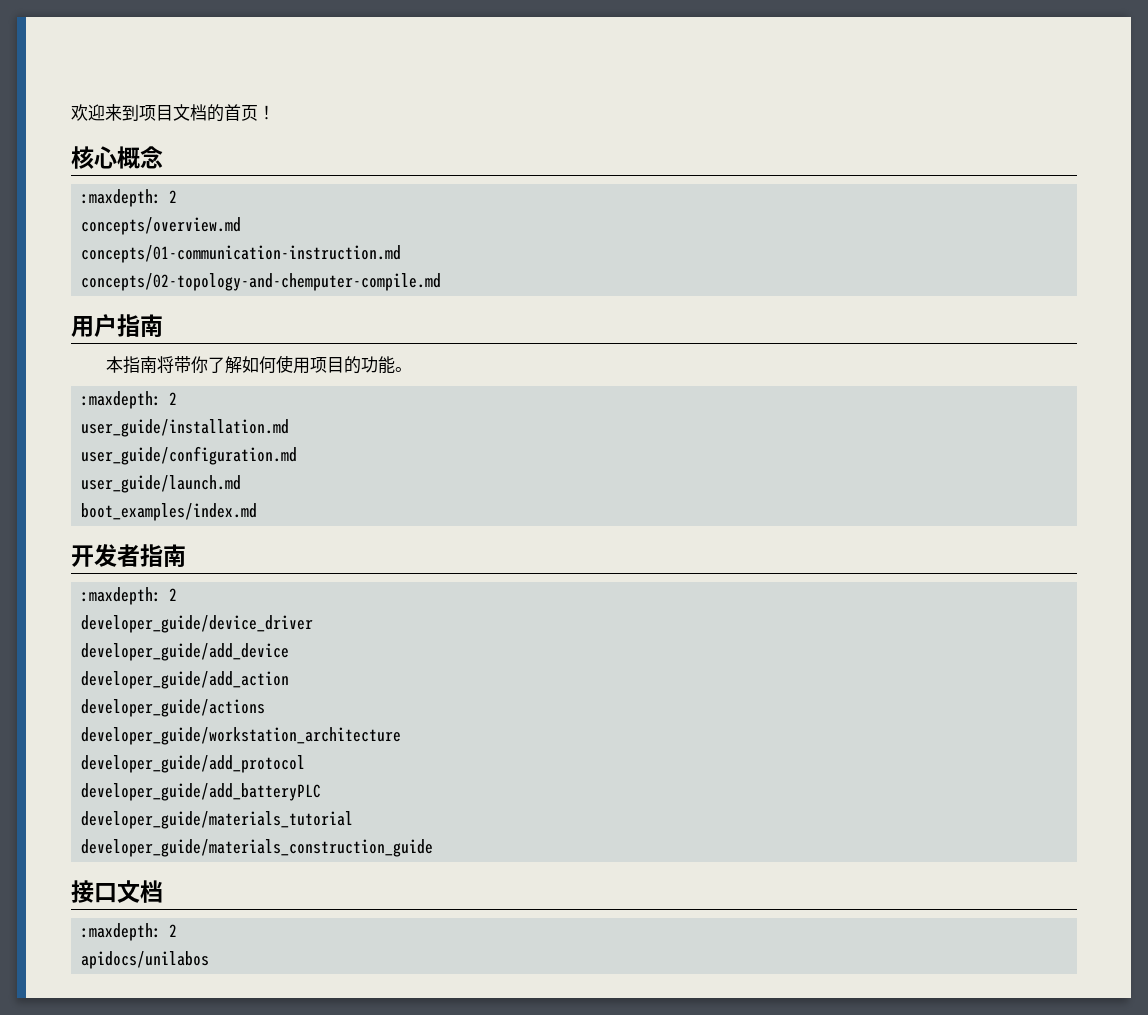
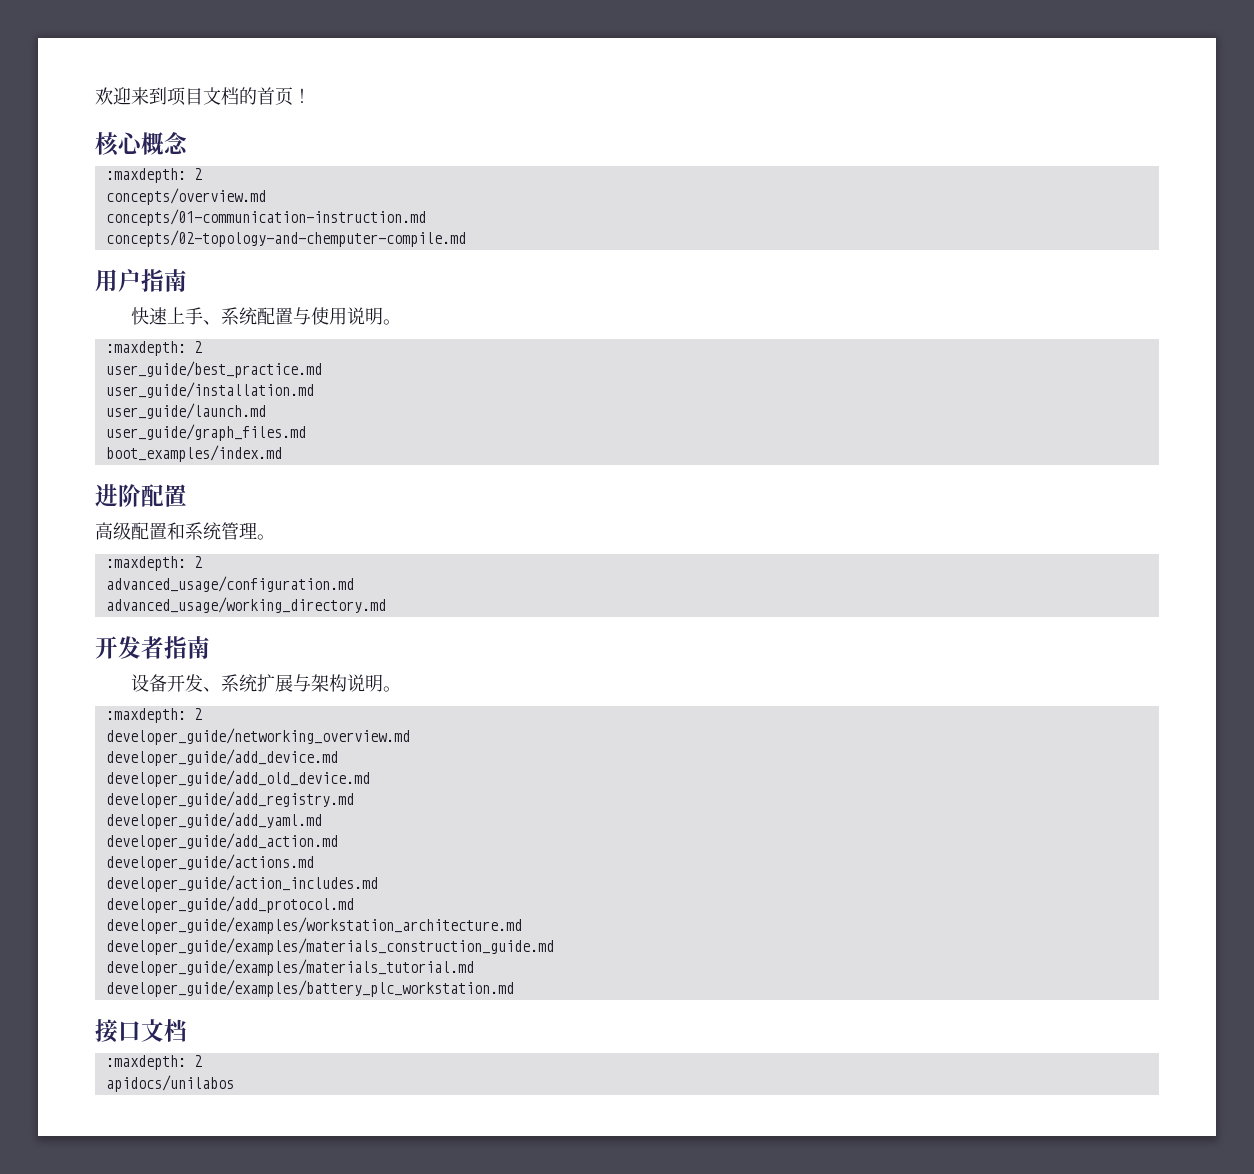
- 本指南将带你了解如何使用项目的功能。
+ 快速上手、系统配置与使用说明。
  :maxdepth: 2
+ user_guide/best_practice.md
- user_guide/configuration.md
+ user_guide/graph_files.md
+ 进阶配置
+ 高级配置和系统管理。
+ :maxdepth: 2
+ advanced_usage/configuration.md
+ advanced_usage/working_directory.md
  开发者指南
+ 设备开发、系统扩展与架构说明。
  :maxdepth: 2
- developer_guide/device_driver
- developer_guide/add_device
- developer_guide/add_action
- developer_guide/actions
- developer_guide/workstation_architecture
- developer_guide/add_protocol
- developer_guide/add_batteryPLC
- developer_guide/materials_tutorial
- developer_guide/materials_construction_guide
+ developer_guide/networking_overview.md
+ developer_guide/add_device.md
+ developer_guide/add_old_device.md
+ developer_guide/add_registry.md
+ developer_guide/add_yaml.md
+ developer_guide/add_action.md
+ developer_guide/actions.md
+ developer_guide/action_includes.md
+ developer_guide/add_protocol.md
+ developer_guide/examples/workstation_architecture.md
+ developer_guide/examples/materials_construction_guide.md
+ developer_guide/examples/materials_tutorial.md
+ developer_guide/examples/battery_plc_workstation.md

